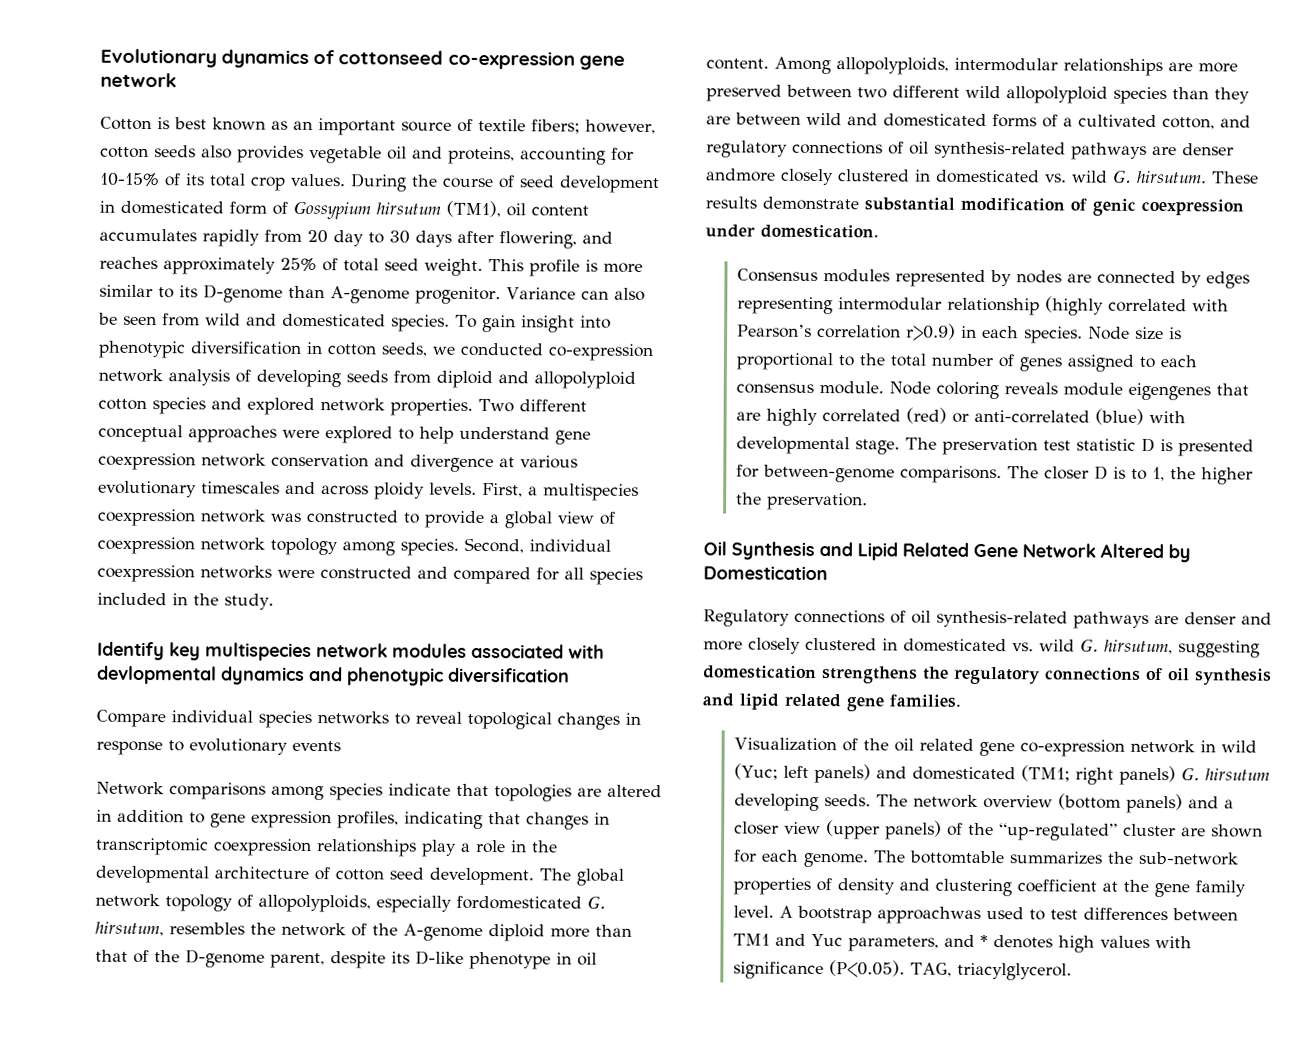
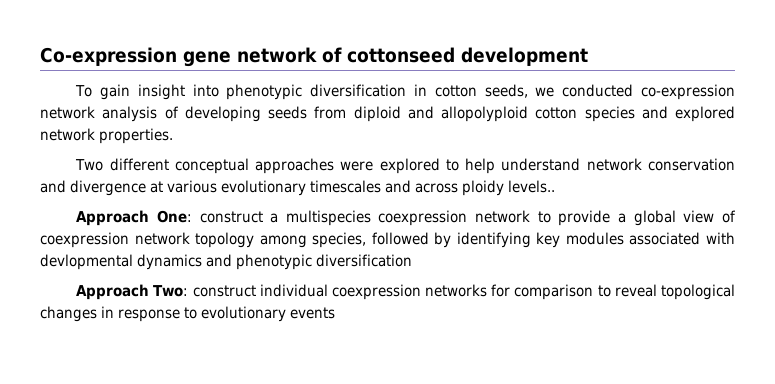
- Evolutionary dynamics of cottonseed co-expression gene network
- Cotton is best known as an important source of textile fibers; however, cotton seeds also provides vegetable oil and proteins, accounting for 10-15% of its total crop values. During the course of seed development in domesticated form of Gossypium hirsutum (TM1), oil content accumulates rapidly from 20 day to 30 days after flowering, and reaches approximately 25% of total seed weight. This profile is more similar to its D-genome than A-genome progenitor. Variance can also be seen from wild and domesticated species. To gain insight into phenotypic diversification in cotton seeds, we conducted co-expression network analysis of developing seeds from diploid and allopolyploid cotton species and explored network properties. Two different conceptual approaches were explored to help understand gene coexpression network conservation and divergence at various evolutionary timescales and across ploidy levels. First, a multispecies coexpression network was constructed to provide a global view of coexpression network topology among species. Second, individual coexpression networks were constructed and compared for all species included in the study.
- Identify key multispecies network modules associated with devlopmental dynamics and phenotypic diversification
+ Co-expression gene network of cottonseed development
+ To gain insight into phenotypic diversification in cotton seeds, we conducted co-expression network analysis of developing seeds from diploid and allopolyploid cotton species and explored network properties.
+ Two different conceptual approaches were explored to help understand network conservation and divergence at various evolutionary timescales and across ploidy levels..
+ Approach One: construct a multispecies coexpression network to provide a global view of coexpression network topology among species, followed by identifying key modules associated with devlopmental dynamics and phenotypic diversification
- Compare individual species networks to reveal topological changes in response to evolutionary events
+ Approach Two: construct individual coexpression networks for comparison to reveal topological changes in response to evolutionary events
- Network comparisons among species indicate that topologies are altered in addition to gene expression profiles, indicating that changes in transcriptomic coexpression relationships play a role in the developmental architecture of cotton seed development. The global network topology of allopolyploids, especially fordomesticated G. hirsutum, resembles the network of the A-genome diploid more than that of the D-genome parent, despite its D-like phenotype in oil content. Among allopolyploids, intermodular relationships are more preserved between two different wild allopolyploid species than they are between wild and domesticated forms of a cultivated cotton, and regulatory connections of oil synthesis-related pathways are denser andmore closely clustered in domesticated vs. wild G. hirsutum. These results demonstrate substantial modification of genic coexpression under domestication.
- Consensus modules represented by nodes are connected by edges representing intermodular relationship (highly correlated with Pearson’s correlation r>0.9) in each species. Node size is proportional to the total number of genes assigned to each consensus module. Node coloring reveals module eigengenes that are highly correlated (red) or anti-correlated (blue) with developmental stage. The preservation test statistic D is presented for between-genome comparisons. The closer D is to 1, the higher the preservation.
- Oil Synthesis and Lipid Related Gene Network Altered by Domestication
- Regulatory connections of oil synthesis-related pathways are denser and more closely clustered in domesticated vs. wild G. hirsutum, suggesting domestication strengthens the regulatory connections of oil synthesis and lipid related gene families.
- Visualization of the oil related gene co-expression network in wild (Yuc; left panels) and domesticated (TM1; right panels) G. hirsutum developing seeds. The network overview (bottom panels) and a closer view (upper panels) of the “up-regulated” cluster are shown for each genome. The bottomtable summarizes the sub-network properties of density and clustering coefficient at the gene family level. A bootstrap approachwas used to test differences between TM1 and Yuc parameters, and * denotes high values with significance (P<0.05). TAG, triacylglycerol.

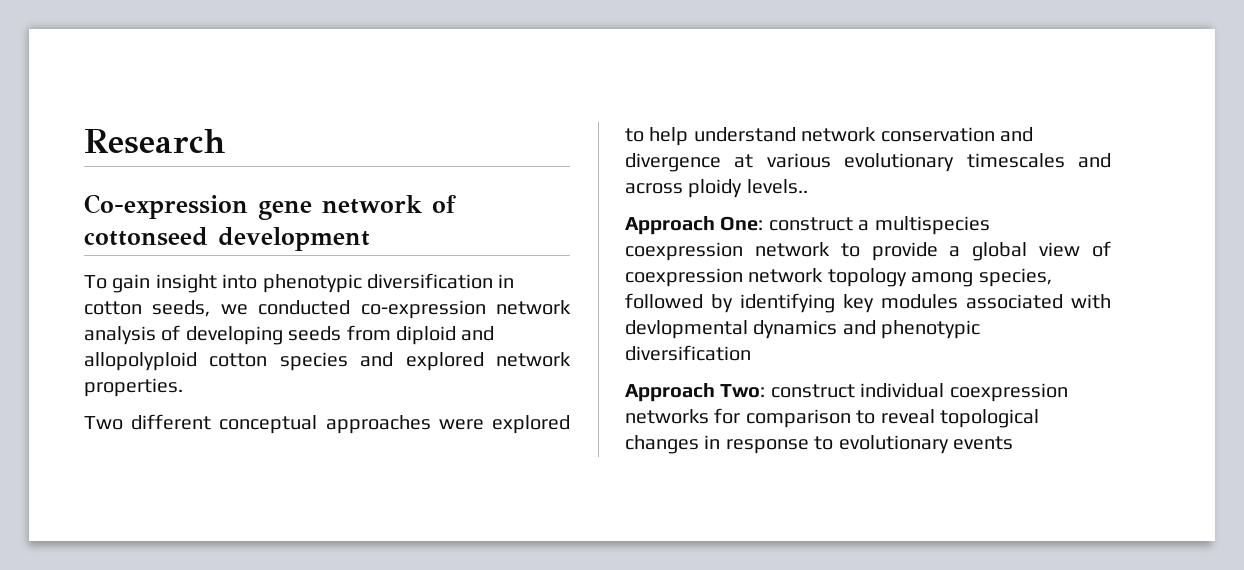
+ Research

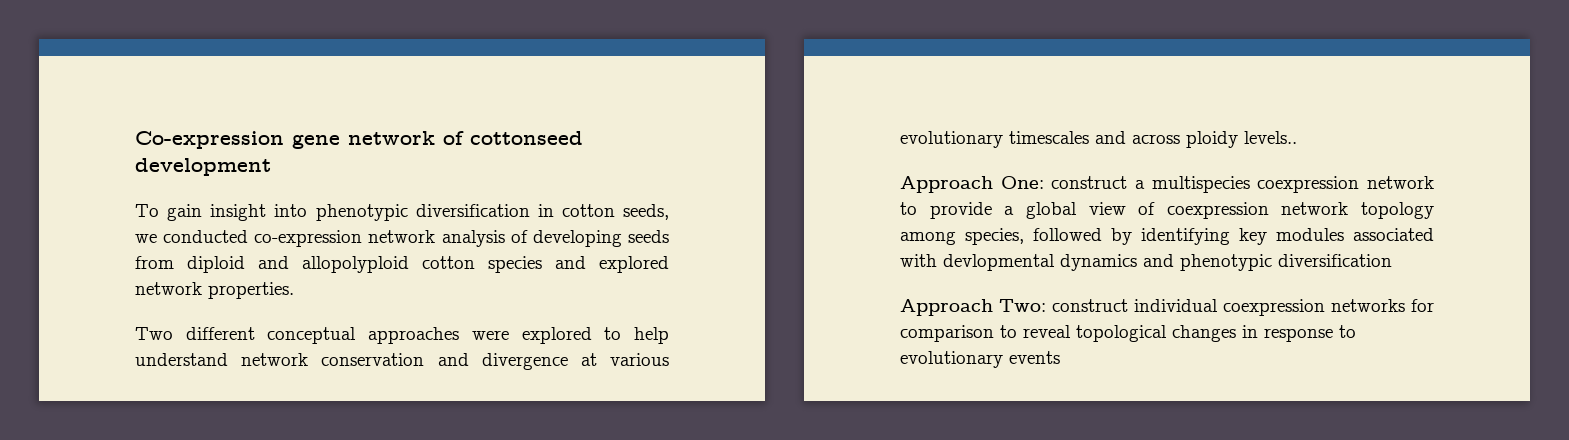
- Research

